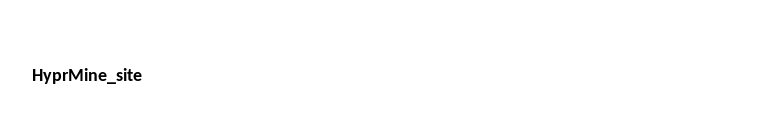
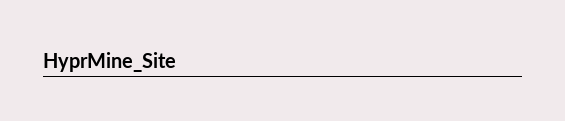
- HyprMine_site
+ HyprMine_Site

